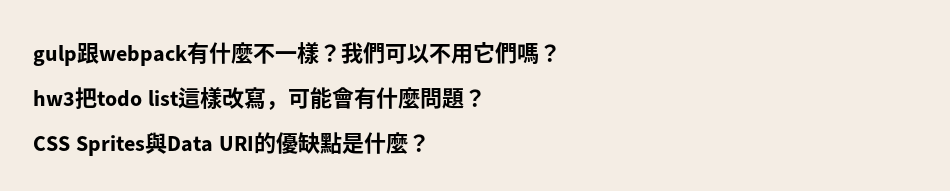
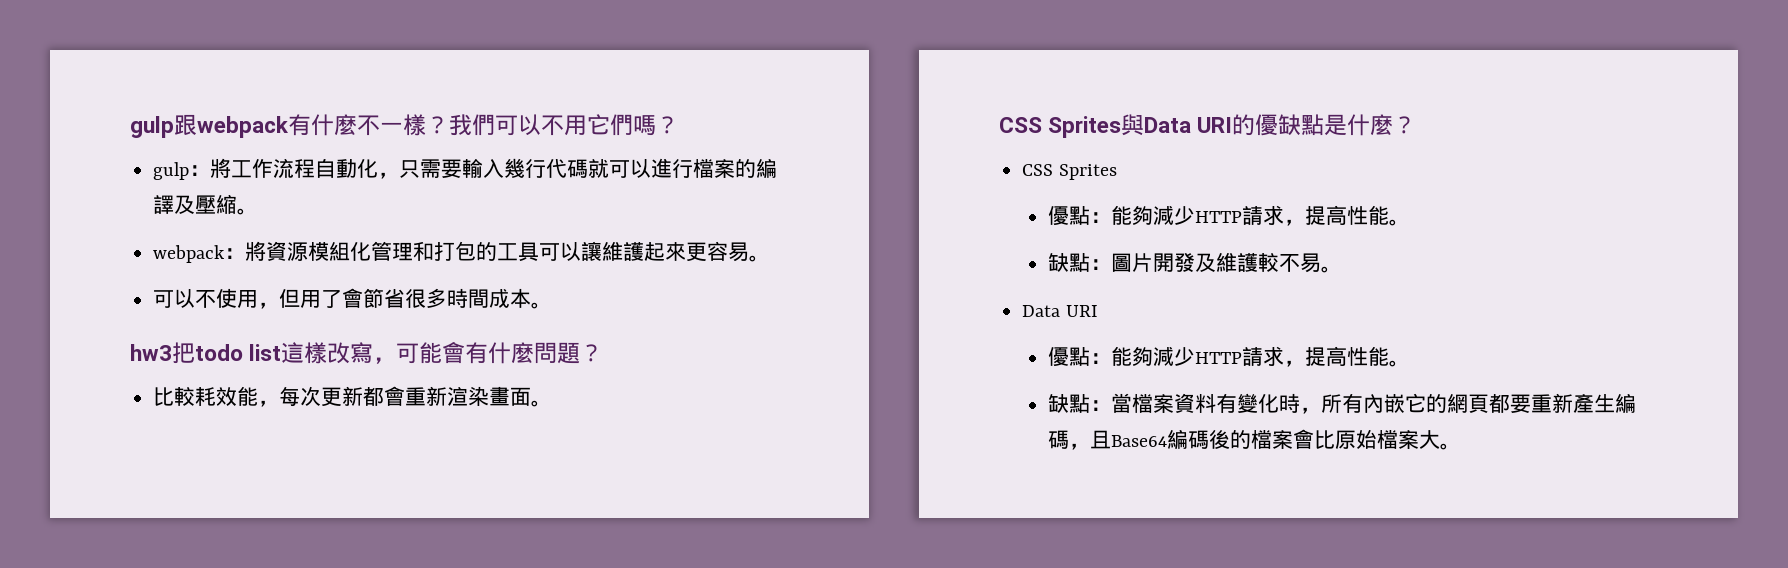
+ gulp：將工作流程自動化，只需要輸入幾行代碼就可以進行檔案的編譯及壓縮。
+ webpack：將資源模組化管理和打包的工具可以讓維護起來更容易。
+ 可以不使用，但用了會節省很多時間成本。
+ 比較耗效能，每次更新都會重新渲染畫面。
  CSS Sprites與Data URI的優缺點是什麼？
+ CSS Sprites
+ 優點：能夠減少HTTP請求，提高性能。
+ 缺點：圖片開發及維護較不易。
+ Data URI
+ 優點：能夠減少HTTP請求，提高性能。
+ 缺點：當檔案資料有變化時，所有內嵌它的網頁都要重新產生編碼，且Base64編碼後的檔案會比原始檔案大。

